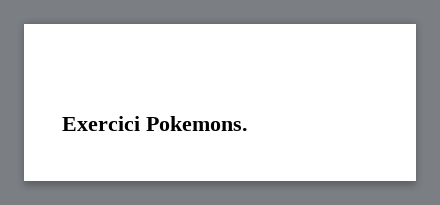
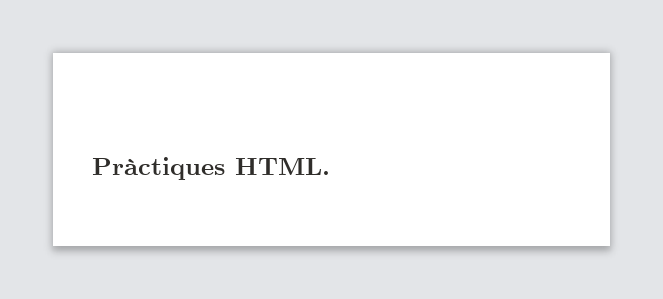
- Exercici Pokemons.
+ Pràctiques HTML.

